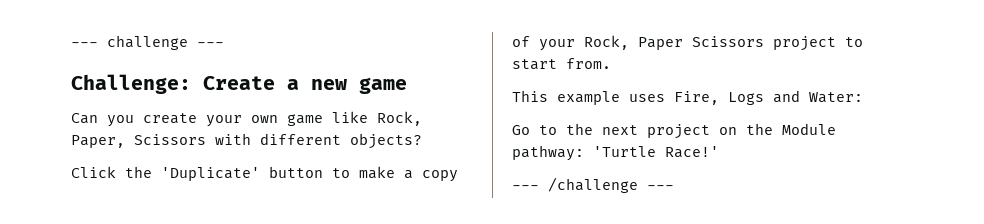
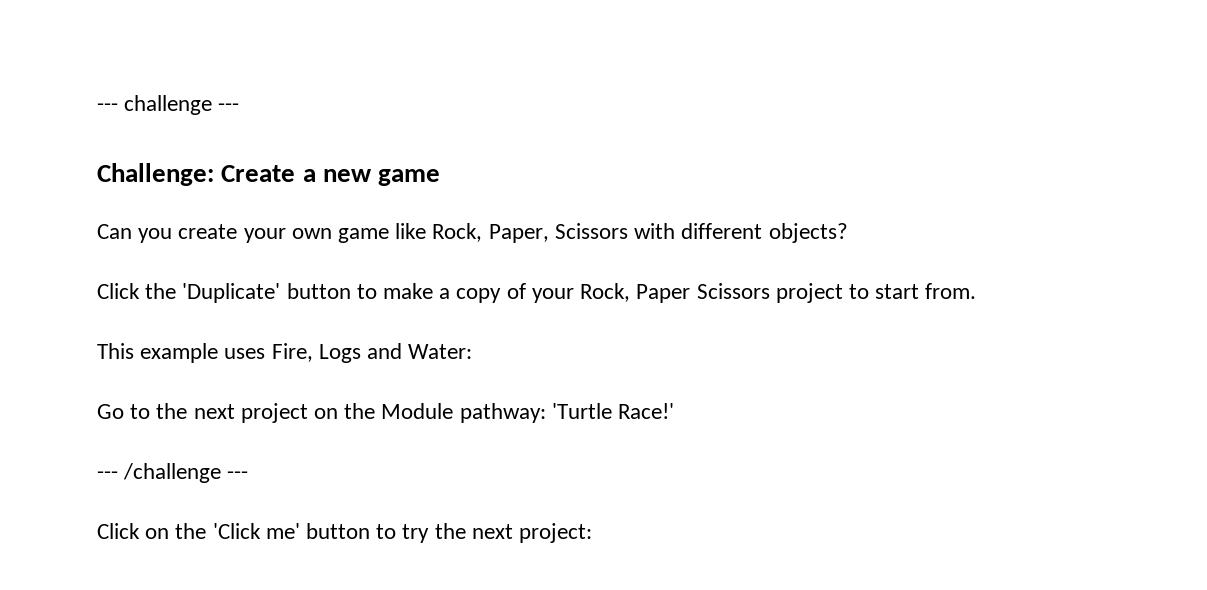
+ Click on the 'Click me' button to try the next project:

